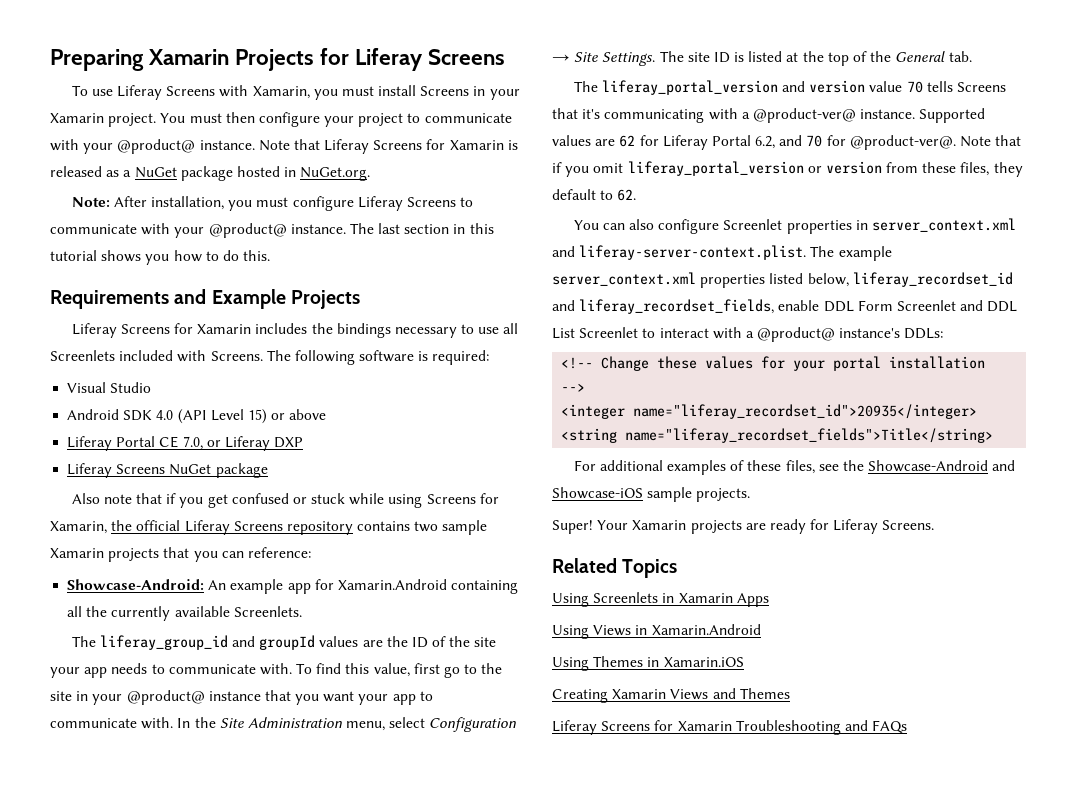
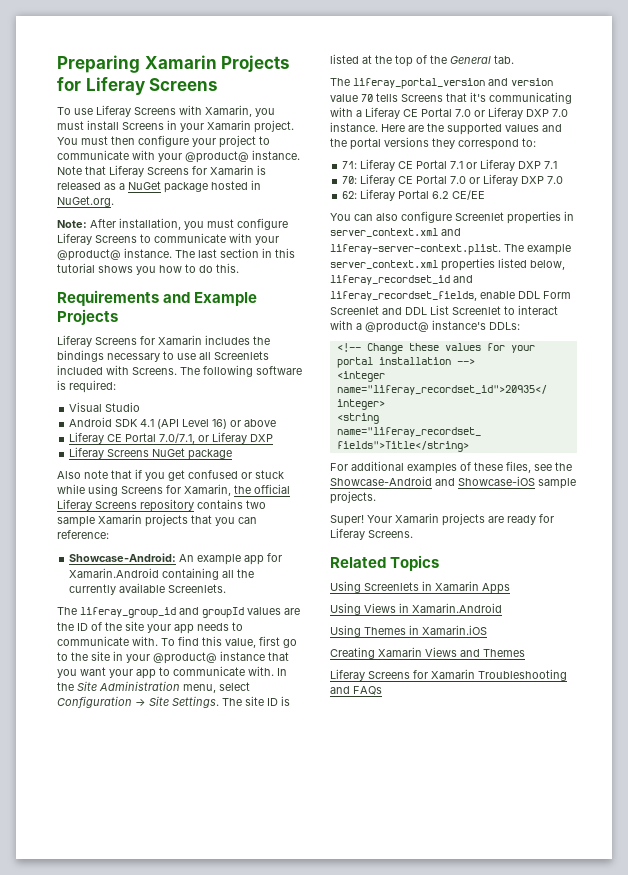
- Android SDK 4.0 (API Level 15) or above
+ Android SDK 4.1 (API Level 16) or above
- Liferay Portal CE 7.0, or Liferay DXP
+ Liferay CE Portal 7.0/7.1, or Liferay DXP
- The liferay_portal_version and version value 70 tells Screens that it's communicating with a @product-ver@ instance. Supported values are 62 for Liferay Portal 6.2, and 70 for @product-ver@. Note that if you omit liferay_portal_version or version from these files, they default to 62.
+ The liferay_portal_version and version value 70 tells Screens that it's communicating with a Liferay CE Portal 7.0 or Liferay DXP 7.0 instance. Here are the supported values and the portal versions they correspond to:
+ 71: Liferay CE Portal 7.1 or Liferay DXP 7.1
+ 70: Liferay CE Portal 7.0 or Liferay DXP 7.0
+ 62: Liferay Portal 6.2 CE/EE

